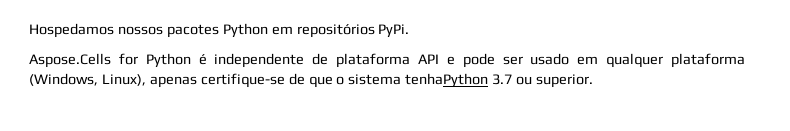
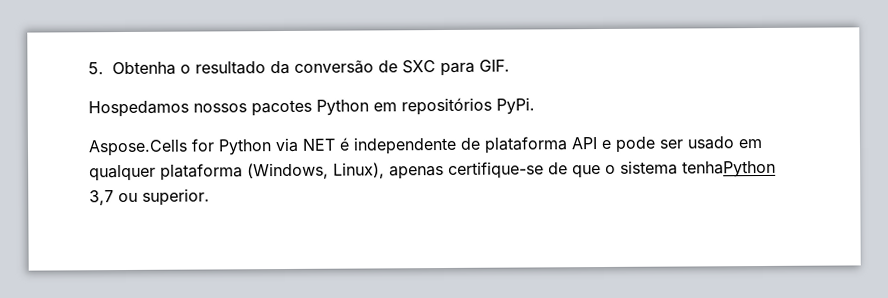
+ 5. Obtenha o resultado da conversão de SXC para GIF.
- Aspose.Cells for Python é independente de plataforma API e pode ser usado em qualquer plataforma (Windows, Linux), apenas certifique-se de que o sistema tenhaPython 3.7 ou superior.
+ Aspose.Cells for Python via NET é independente de plataforma API e pode ser usado em qualquer plataforma (Windows, Linux), apenas certifique-se de que o sistema tenhaPython 3,7 ou superior.

